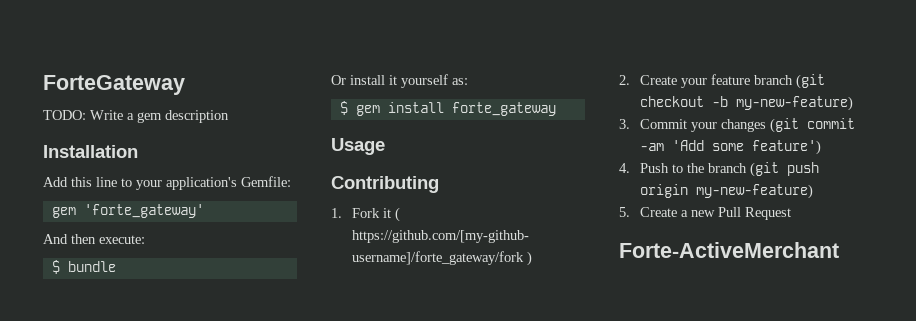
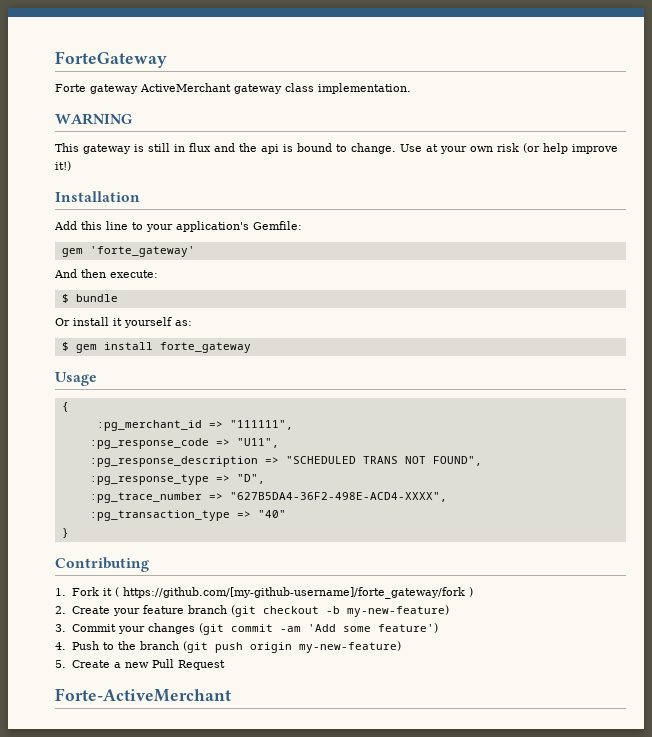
- TODO: Write a gem description
+ Forte gateway ActiveMerchant gateway class implementation.
+ WARNING
+ This gateway is still in flux and the api is bound to change. Use at your own risk (or help improve it!)
+ {
+ :pg_merchant_id => "111111",
+ :pg_response_code => "U11",
+ :pg_response_description => "SCHEDULED TRANS NOT FOUND",
+ :pg_response_type => "D",
+ :pg_trace_number => "627B5DA4-36F2-498E-ACD4-XXXX",
+ :pg_transaction_type => "40"
+ }

